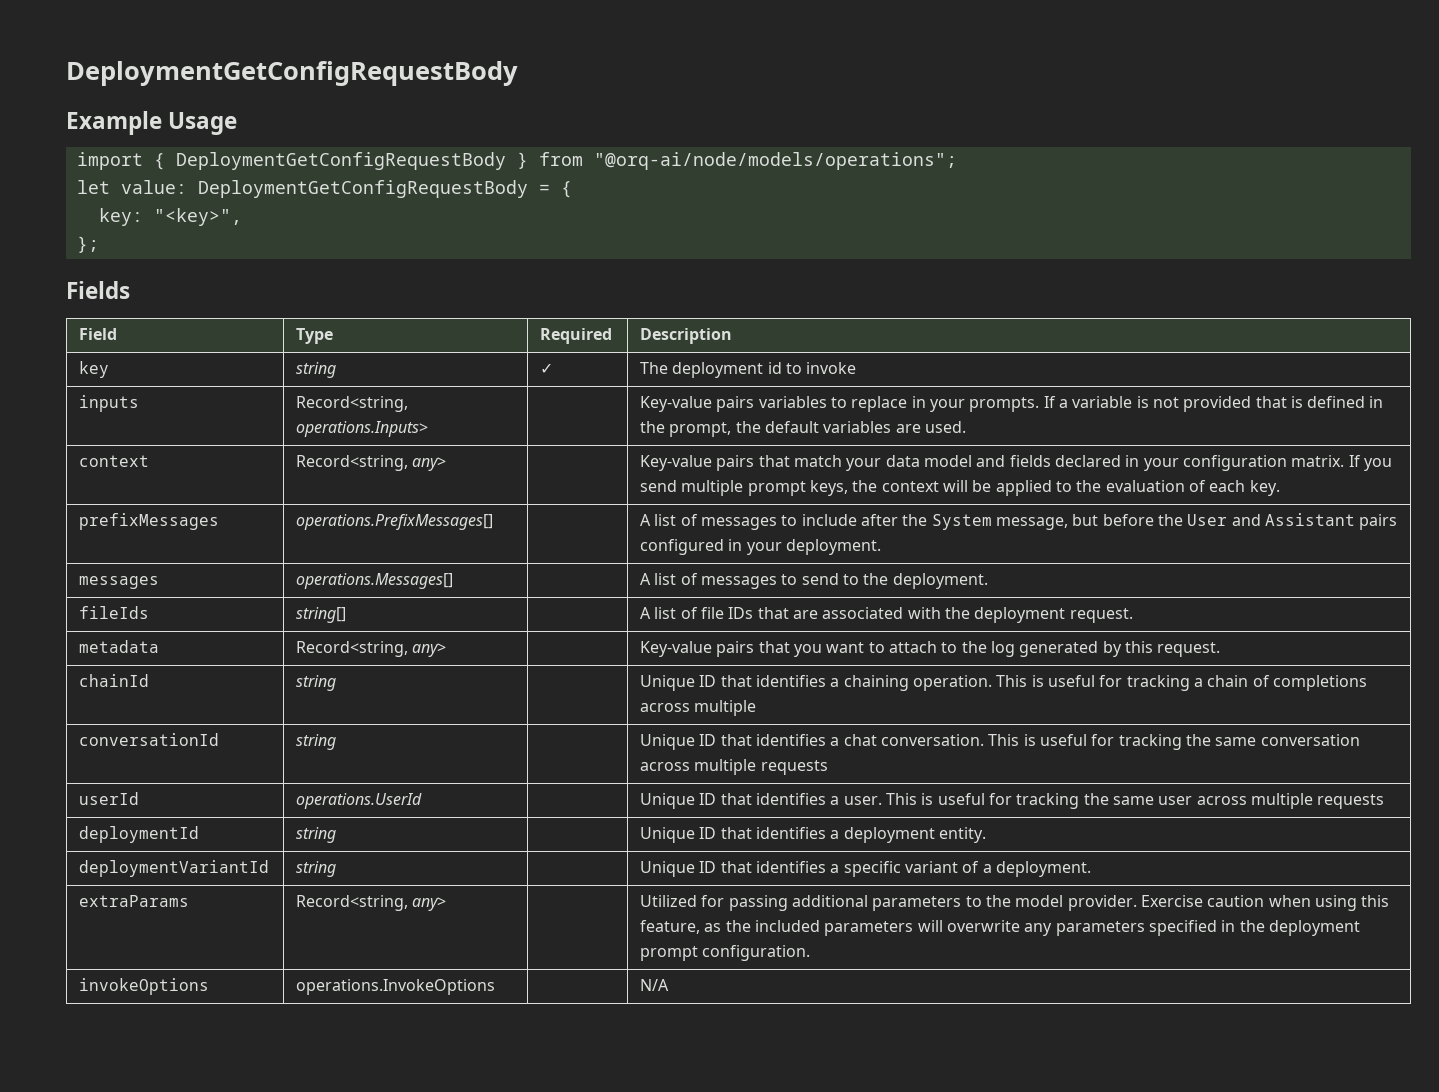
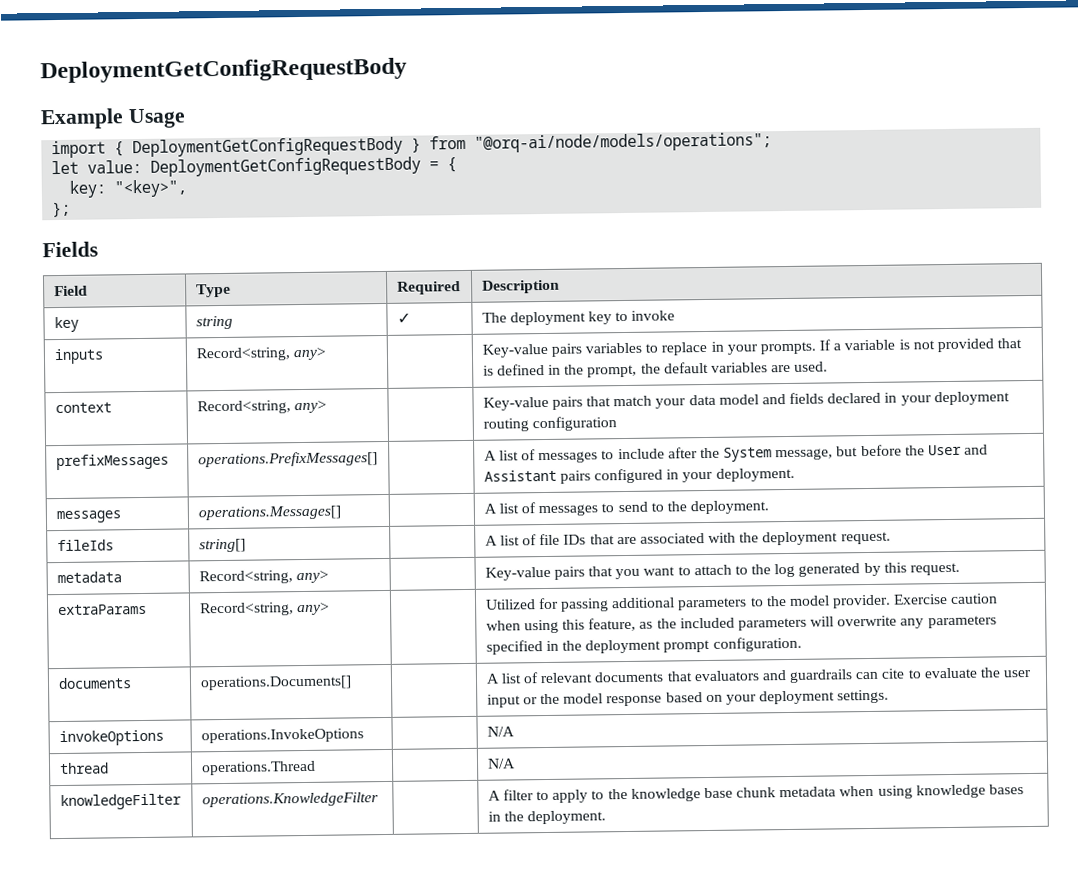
- key | string | ✓ | The deployment id to invoke
+ key | string | ✓ | The deployment key to invoke
- inputs | Record<string, operations.Inputs> | | Key-value pairs variables to replace in your prompts. If a variable is not provided that is defined in the prompt, the default variables are used.
+ inputs | Record<string, any> | | Key-value pairs variables to replace in your prompts. If a variable is not provided that is defined in the prompt, the default variables are used.
- context | Record<string, any> | | Key-value pairs that match your data model and fields declared in your configuration matrix. If you send multiple prompt keys, the context will be applied to the evaluation of each key.
+ context | Record<string, any> | | Key-value pairs that match your data model and fields declared in your deployment routing configuration
- chainId | string | | Unique ID that identifies a chaining operation. This is useful for tracking a chain of completions across multiple
- conversationId | string | | Unique ID that identifies a chat conversation. This is useful for tracking the same conversation across multiple requests
- userId | operations.UserId | | Unique ID that identifies a user. This is useful for tracking the same user across multiple requests
- deploymentId | string | | Unique ID that identifies a deployment entity.
- deploymentVariantId | string | | Unique ID that identifies a specific variant of a deployment.
+ documents | operations.Documents[] | | A list of relevant documents that evaluators and guardrails can cite to evaluate the user input or the model response based on your deployment settings.
  invokeOptions | operations.InvokeOptions | | N/A
+ thread | operations.Thread | | N/A
+ knowledgeFilter | operations.KnowledgeFilter | | A filter to apply to the knowledge base chunk metadata when using knowledge bases in the deployment.

